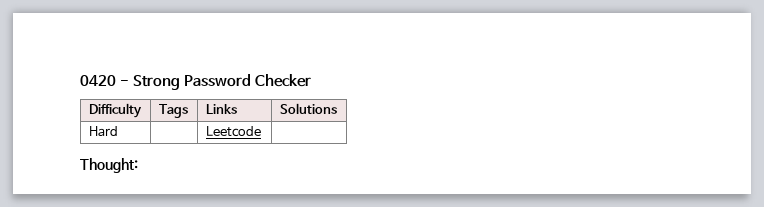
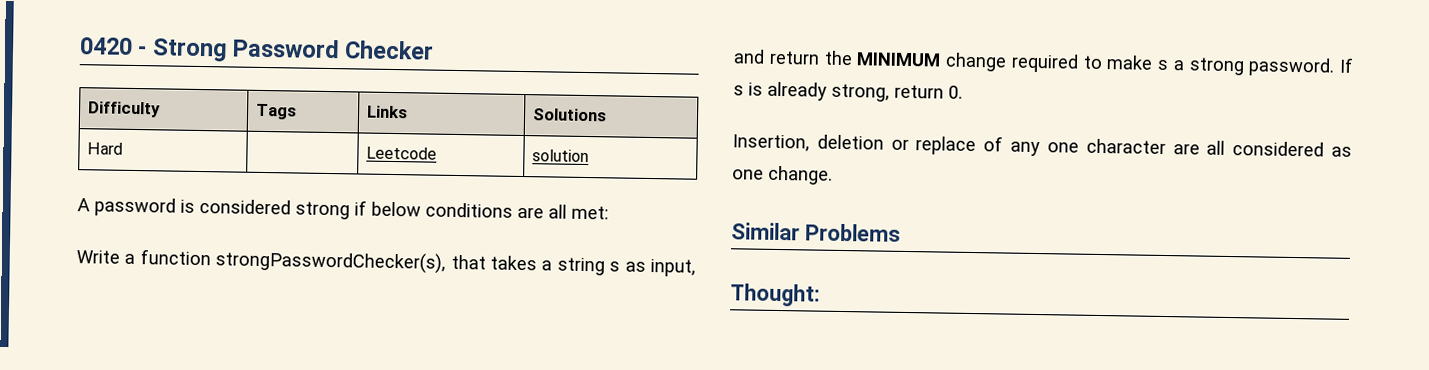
- Hard | | Leetcode |
+ Hard | | Leetcode | solution
+ A password is considered strong if below conditions are all met:
+ Write a function strongPasswordChecker(s), that takes a string s as input, and return the MINIMUM change required to make s a strong password. If s is already strong, return 0.
+ Insertion, deletion or replace of any one character are all considered as one change.
+ Similar Problems

